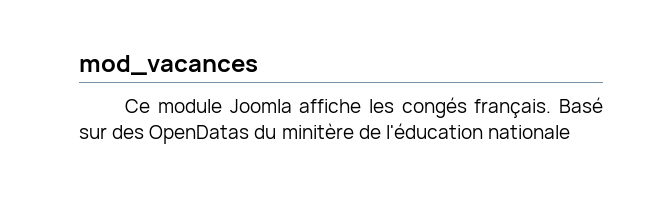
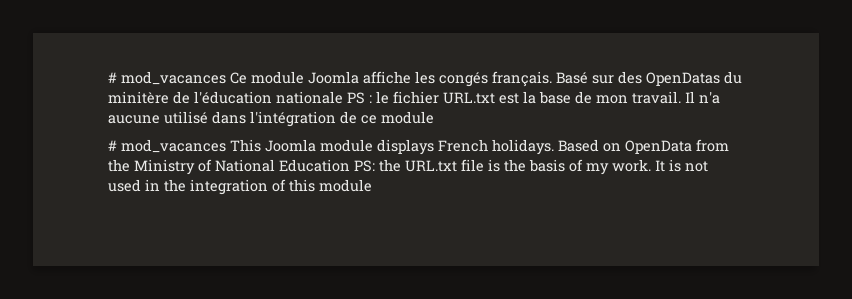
- mod_vacances
- Ce module Joomla affiche les congés français.
+ # mod_vacances Ce module Joomla affiche les congés français.
- Basé sur des OpenDatas du minitère de l'éducation nationale
+ Basé sur des OpenDatas du minitère de l'éducation nationale PS : le fichier URL.txt est la base de mon travail. Il n'a aucune utilisé dans l'intégration de ce module
+ # mod_vacances This Joomla module displays French holidays. Based on OpenData from the Ministry of National Education PS: the URL.txt file is the basis of my work. It is not used in the integration of this module

